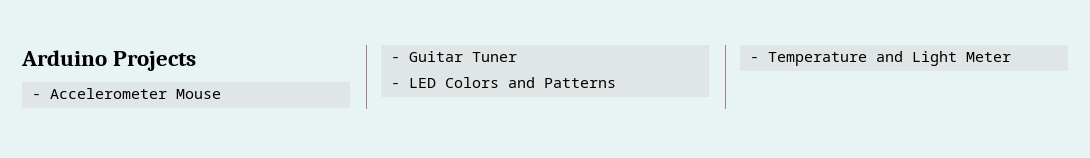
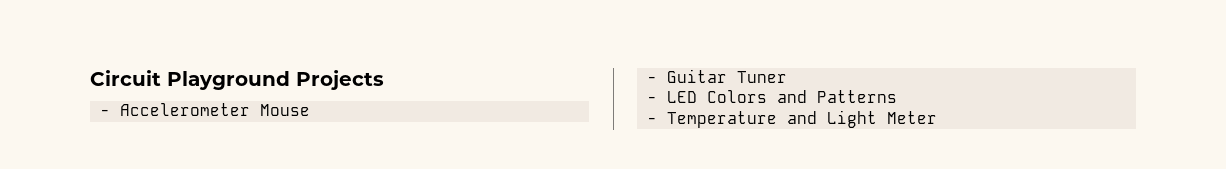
- Arduino Projects
+ Circuit Playground Projects

